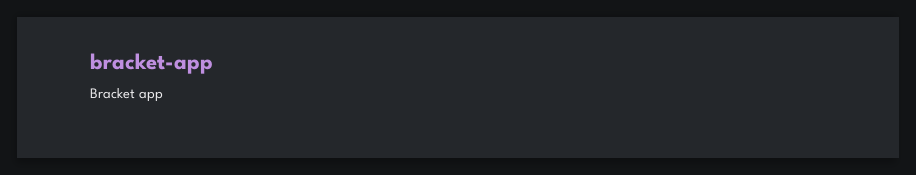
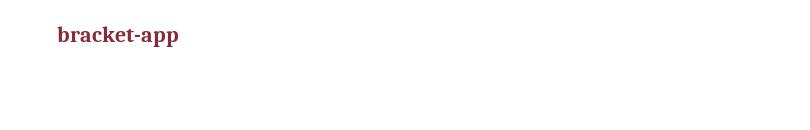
- Bracket app

